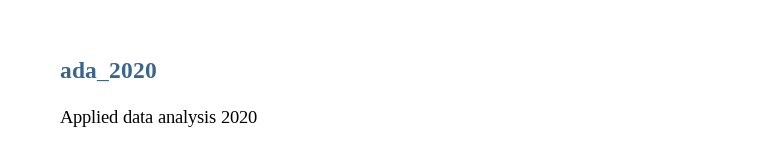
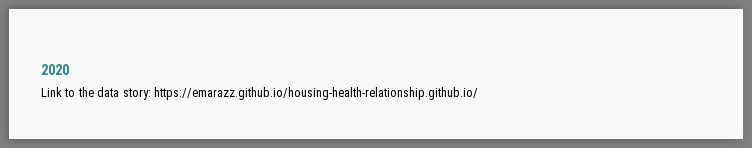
- ada_2020
- Applied data analysis 2020
+ 2020
+ Link to the data story: https://emarazz.github.io/housing-health-relationship.github.io/

